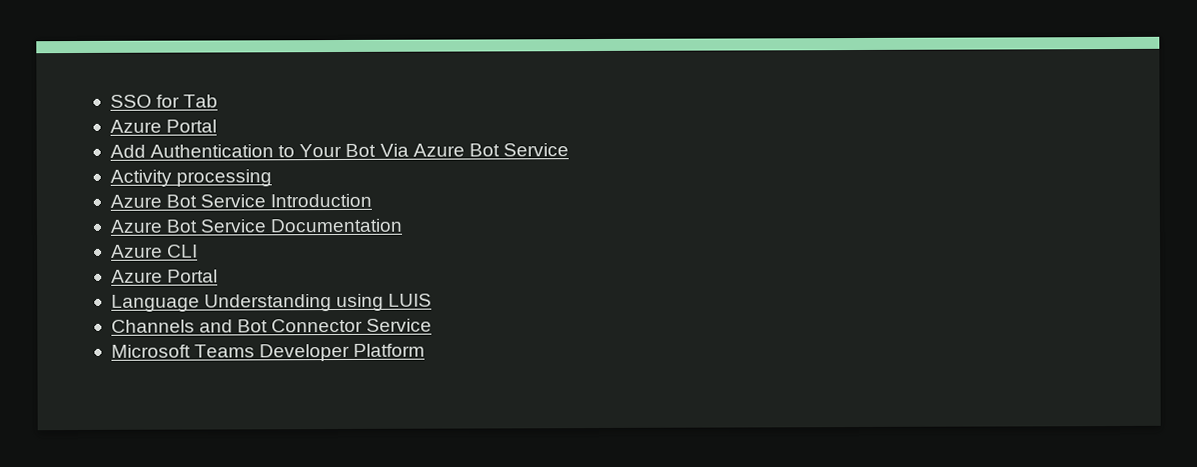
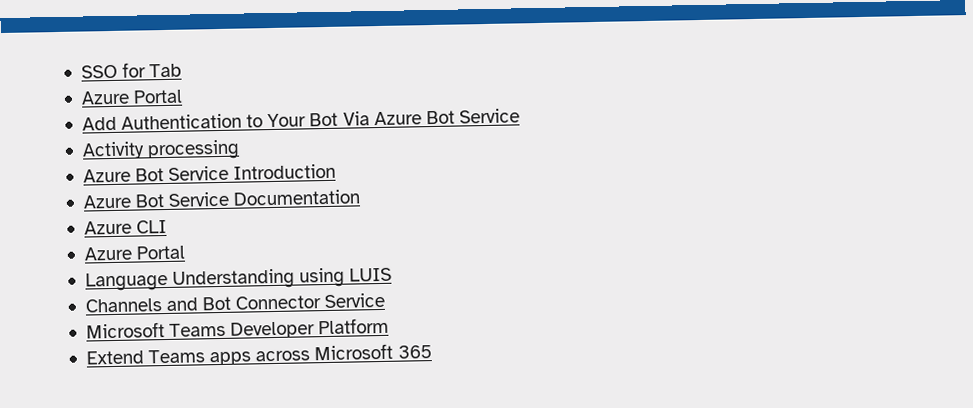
+ Extend Teams apps across Microsoft 365

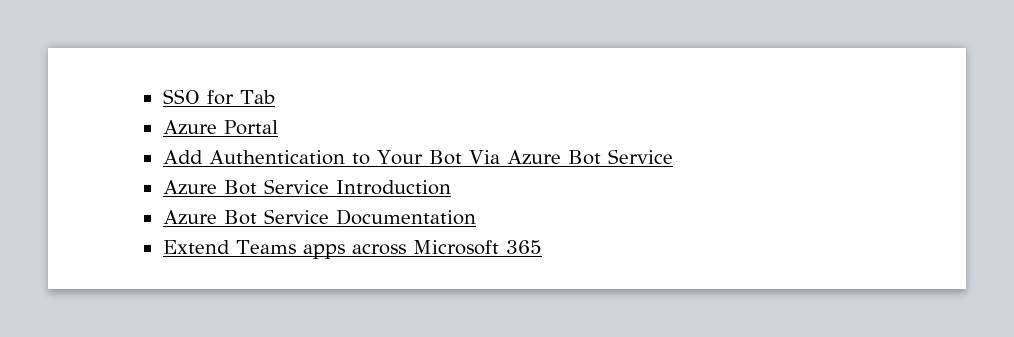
- Activity processing
- Azure CLI
- Azure Portal
- Language Understanding using LUIS
- Channels and Bot Connector Service
- Microsoft Teams Developer Platform

